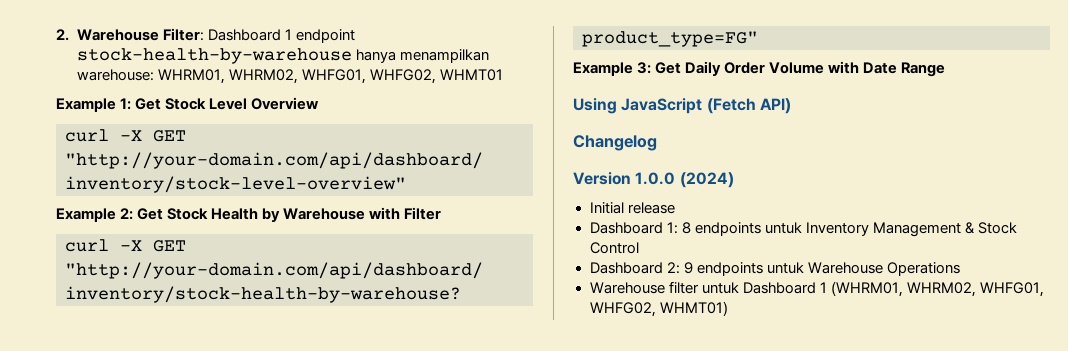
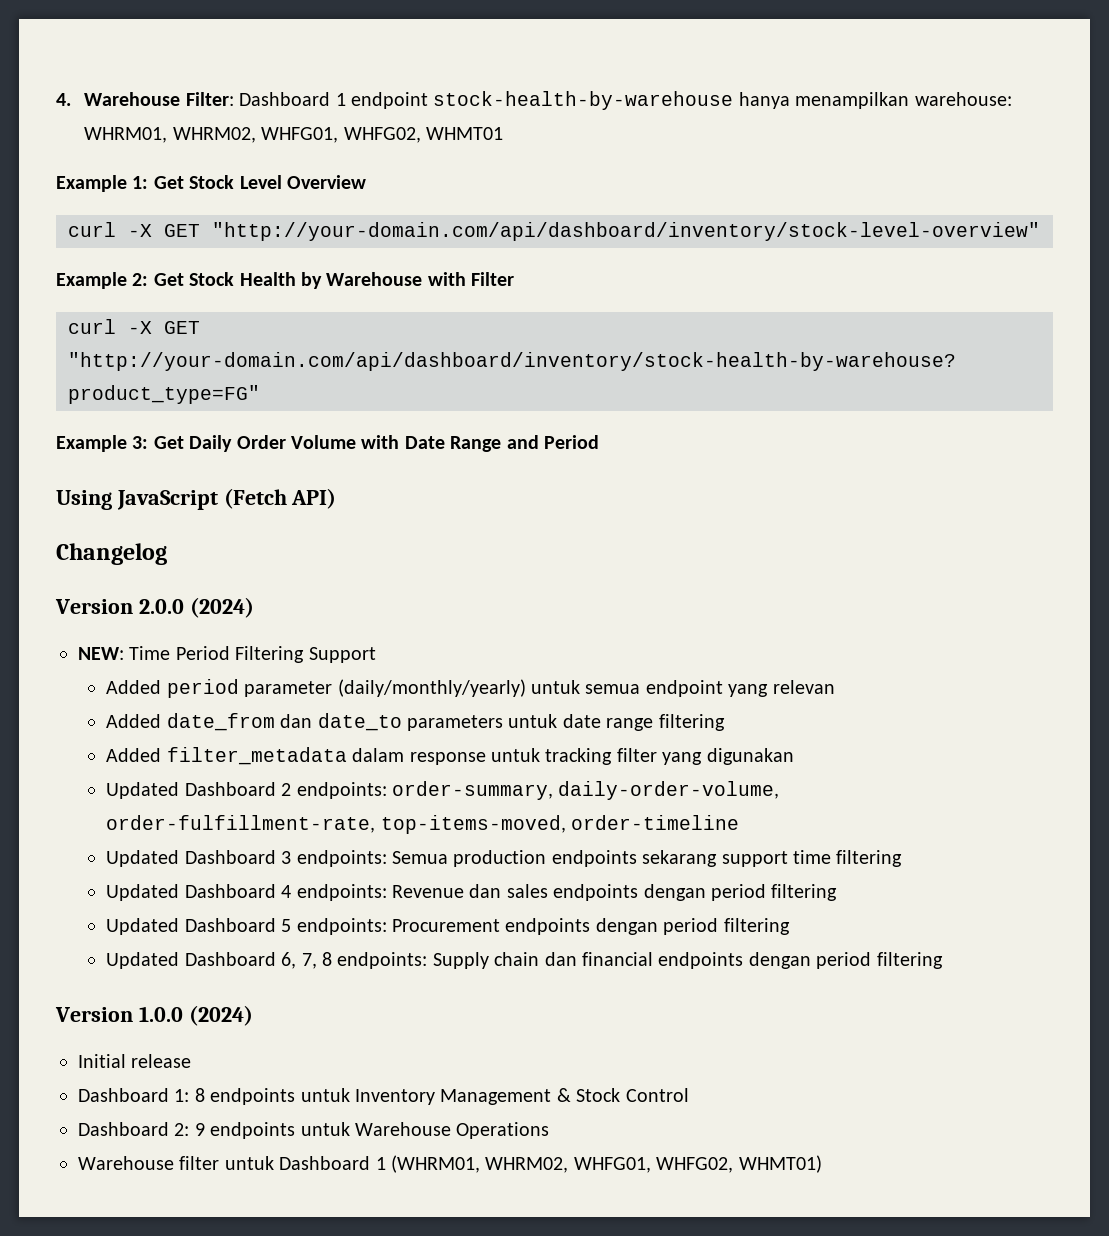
- 2. Warehouse Filter: Dashboard 1 endpoint stock-health-by-warehouse hanya menampilkan warehouse: WHRM01, WHRM02, WHFG01, WHFG02, WHMT01
+ 4. Warehouse Filter: Dashboard 1 endpoint stock-health-by-warehouse hanya menampilkan warehouse: WHRM01, WHRM02, WHFG01, WHFG02, WHMT01
- Example 3: Get Daily Order Volume with Date Range
+ Example 3: Get Daily Order Volume with Date Range and Period
+ Version 2.0.0 (2024)
+ NEW: Time Period Filtering Support
+ Added period parameter (daily/monthly/yearly) untuk semua endpoint yang relevan
+ Added date_from dan date_to parameters untuk date range filtering
+ Added filter_metadata dalam response untuk tracking filter yang digunakan
+ Updated Dashboard 2 endpoints: order-summary, daily-order-volume, order-fulfillment-rate, top-items-moved, order-timeline
+ Updated Dashboard 3 endpoints: Semua production endpoints sekarang support time filtering
+ Updated Dashboard 4 endpoints: Revenue dan sales endpoints dengan period filtering
+ Updated Dashboard 5 endpoints: Procurement endpoints dengan period filtering
+ Updated Dashboard 6, 7, 8 endpoints: Supply chain dan financial endpoints dengan period filtering

